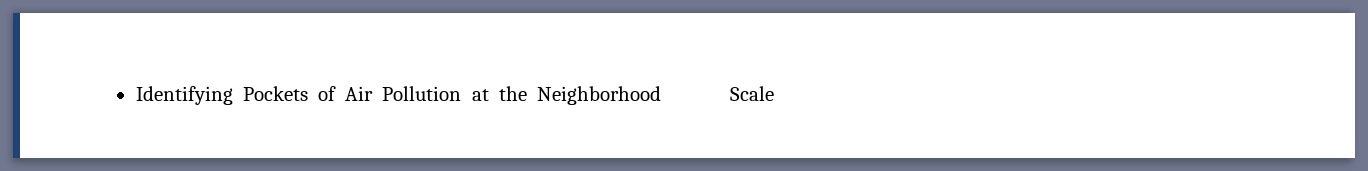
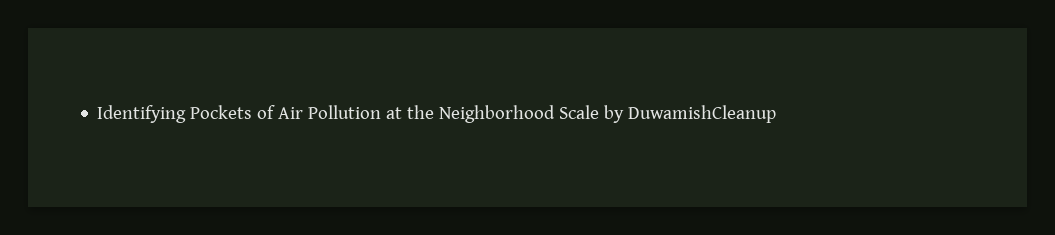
- Identifying Pockets of Air Pollution at the Neighborhood Scale
+ Identifying Pockets of Air Pollution at the Neighborhood Scale by DuwamishCleanup

